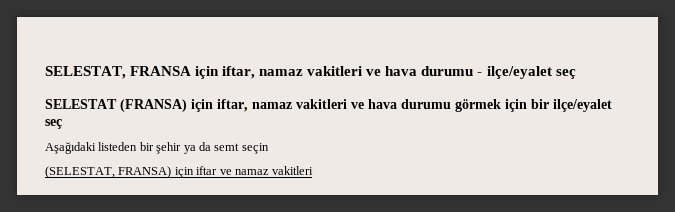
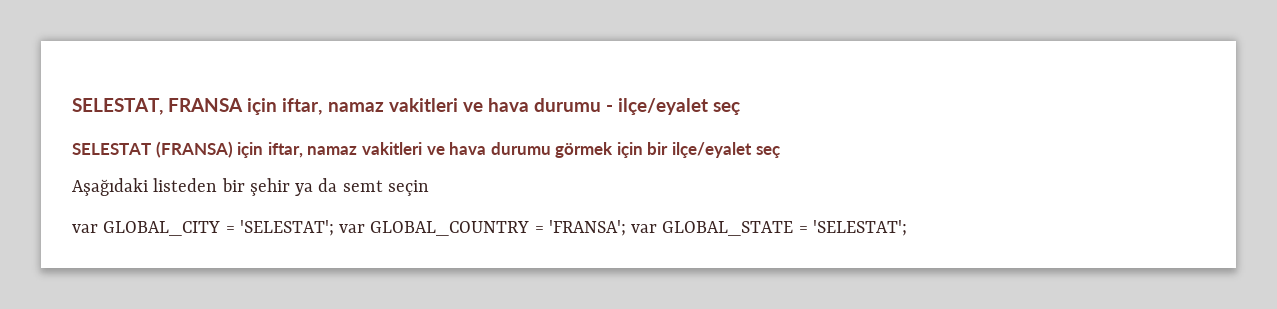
- (SELESTAT, FRANSA) için iftar ve namaz vakitleri
+ var GLOBAL_CITY = 'SELESTAT'; var GLOBAL_COUNTRY = 'FRANSA'; var GLOBAL_STATE = 'SELESTAT';

